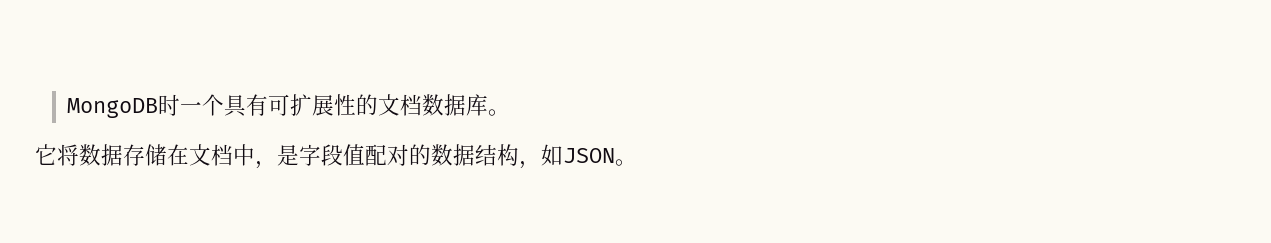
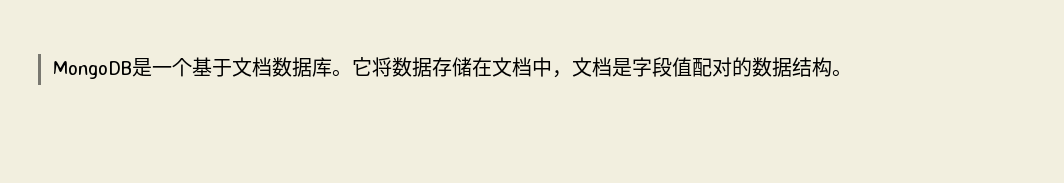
- MongoDB时一个具有可扩展性的文档数据库。
- 它将数据存储在文档中，是字段值配对的数据结构，如JSON。
+ MongoDB是一个基于文档数据库。它将数据存储在文档中，文档是字段值配对的数据结构。

